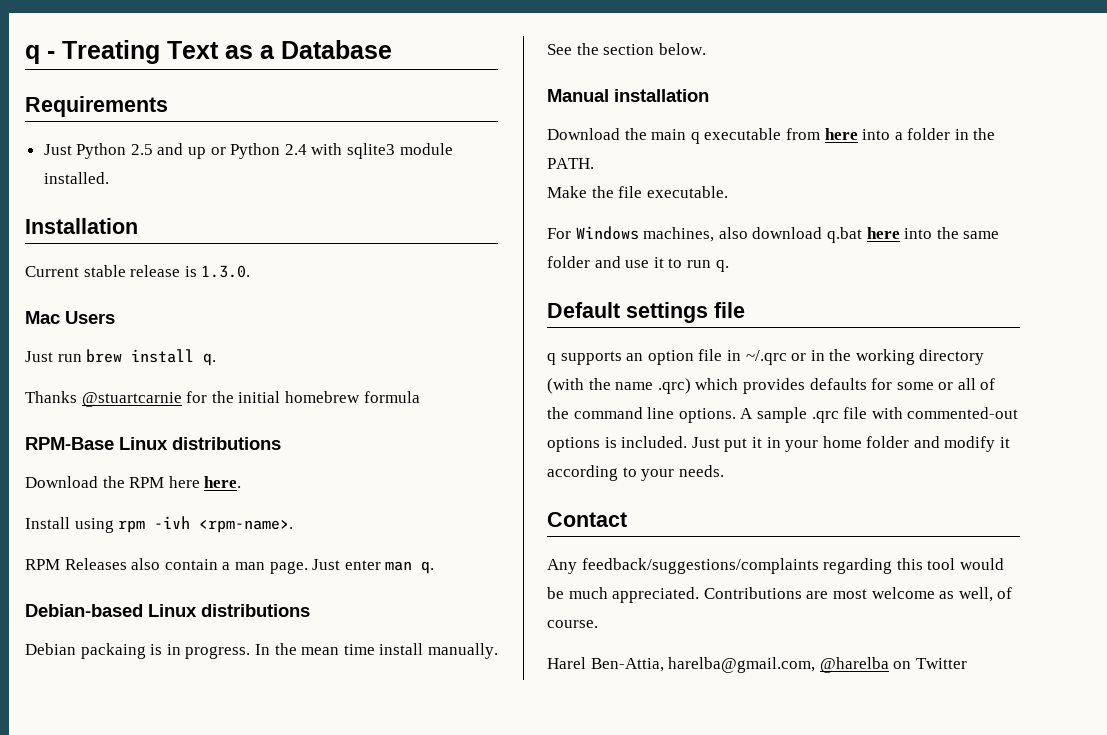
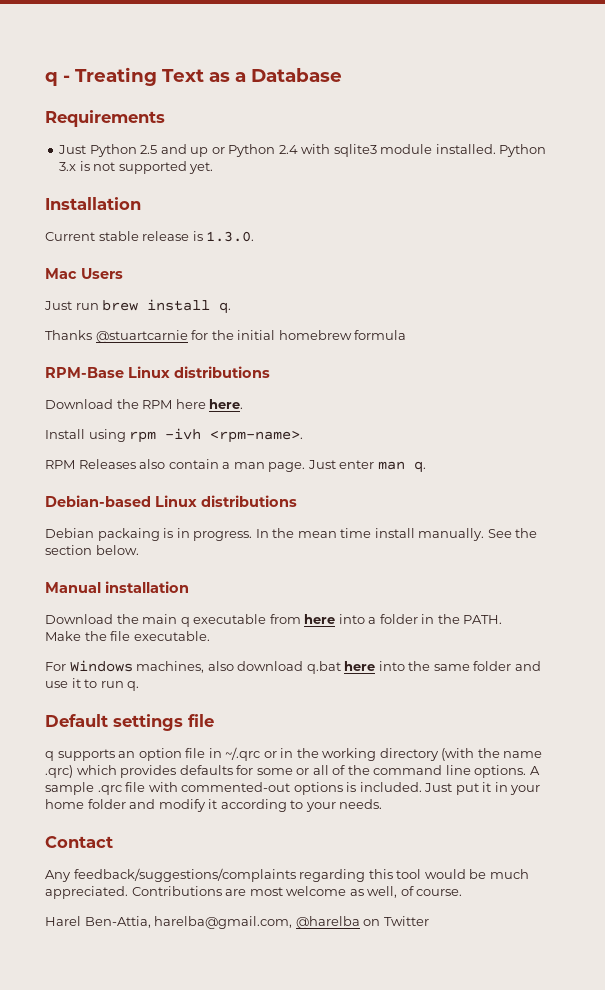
+ Python 3.x is not supported yet.

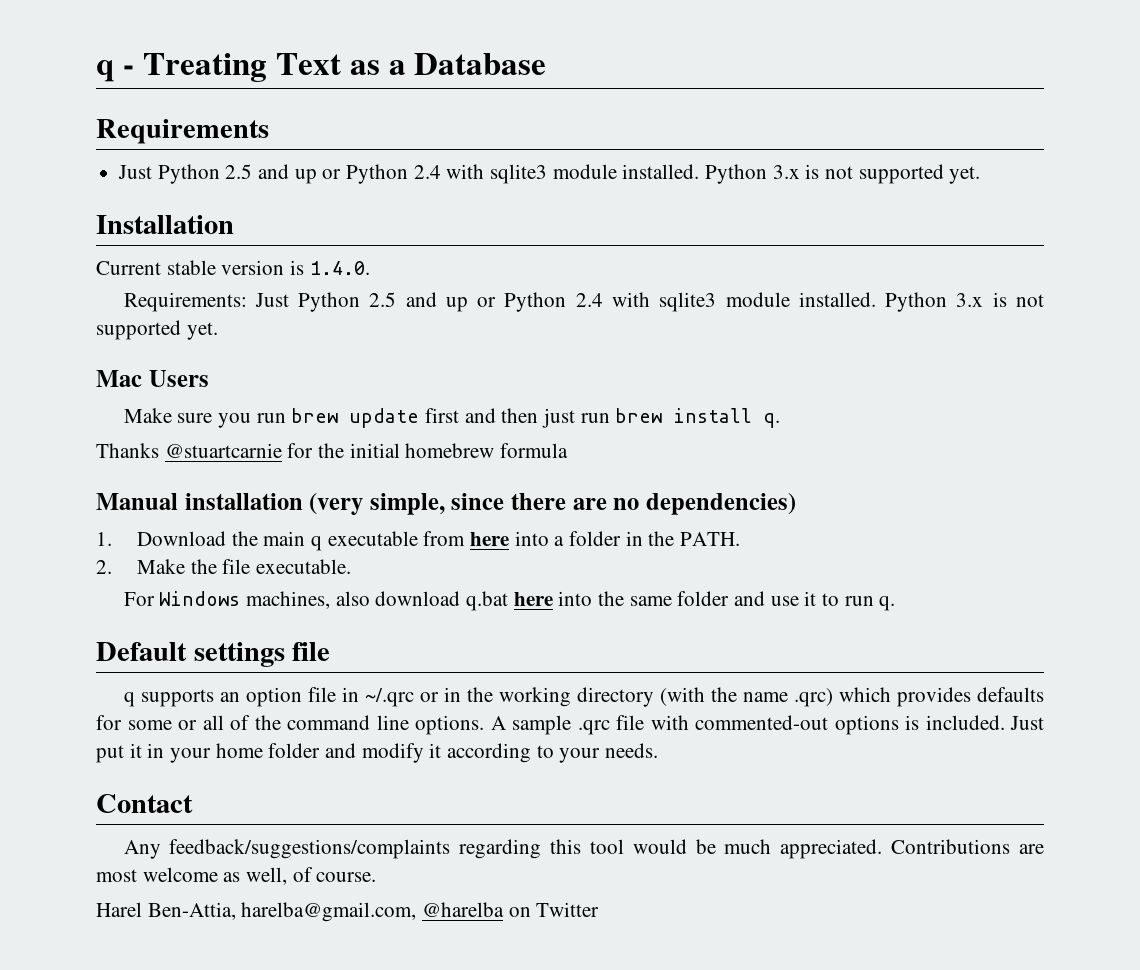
- Current stable release is 1.3.0.
+ Current stable version is 1.4.0.
+ Requirements: Just Python 2.5 and up or Python 2.4 with sqlite3 module installed. Python 3.x is not supported yet.
  Mac Users
- Just run brew install q.
+ Make sure you run brew update first and then just run brew install q.
- RPM-Base Linux distributions
- Download the RPM here here.
- Install using rpm -ivh <rpm-name>.
- RPM Releases also contain a man page. Just enter man q.
- Debian-based Linux distributions
- Debian packaing is in progress. In the mean time install manually. See the section below.
- Manual installation
- Download the main q executable from here into a folder in the PATH.
+ Manual installation (very simple, since there are no dependencies)
+ 1. Download the main q executable from here into a folder in the PATH.
- Make the file executable.
+ 2. Make the file executable.

